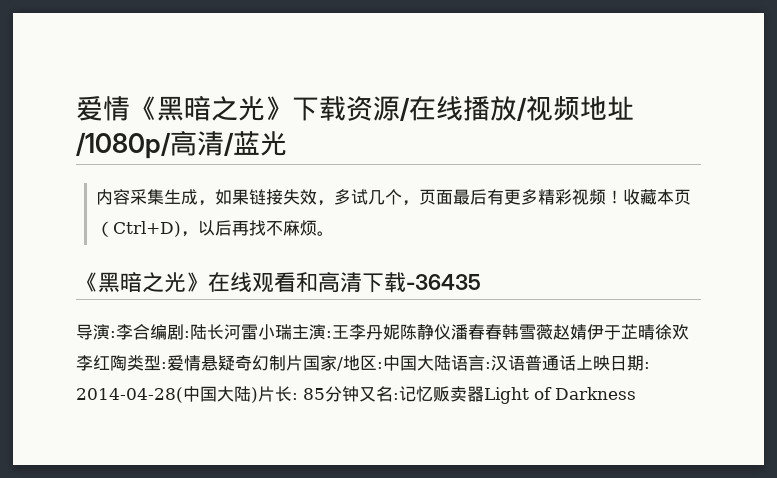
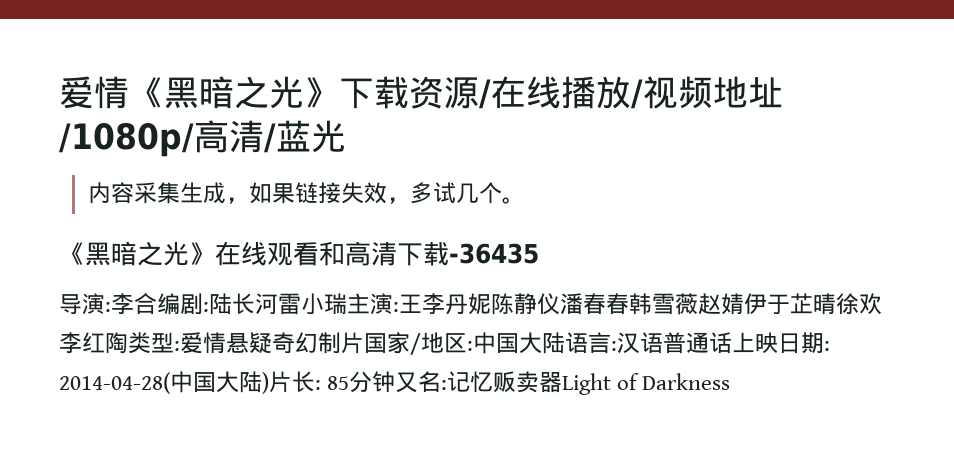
- 内容采集生成，如果链接失效，多试几个，页面最后有更多精彩视频！收藏本页（Ctrl+D)，以后再找不麻烦。
+ 内容采集生成，如果链接失效，多试几个。

